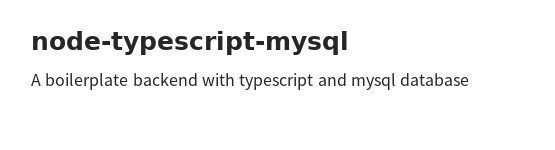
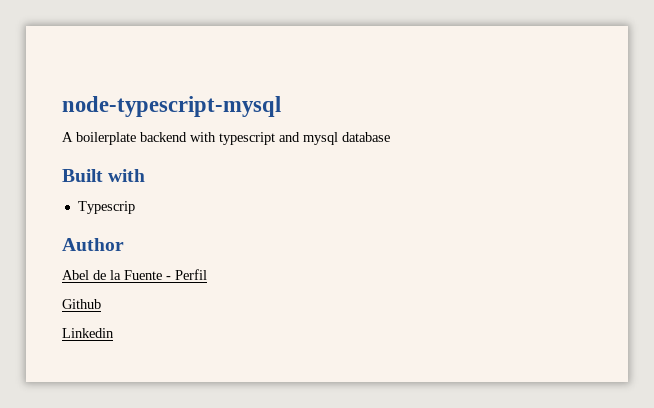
+ Built with
+ Typescrip
+ Author
+ Abel de la Fuente - Perfil
+ Github
+ Linkedin

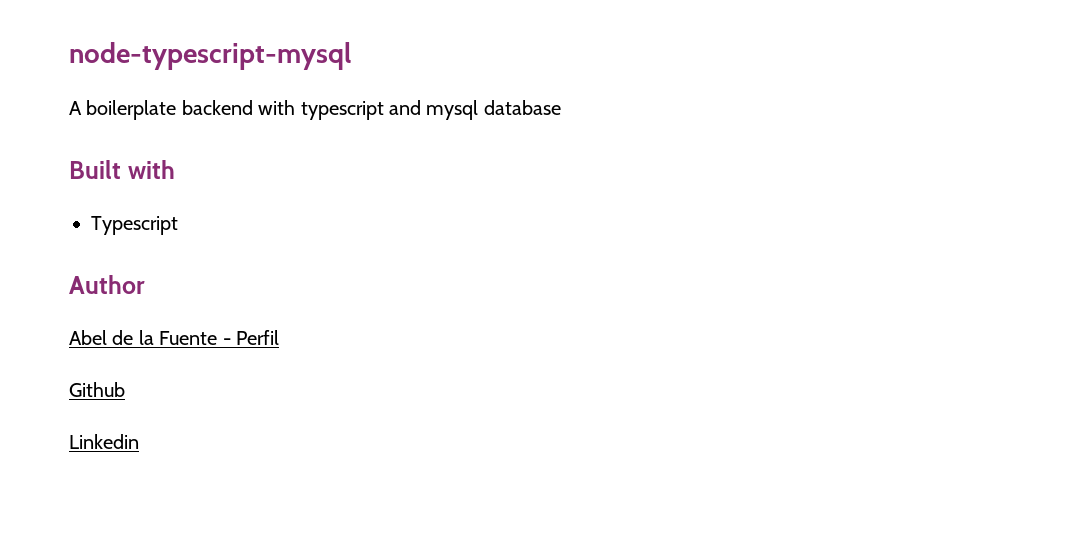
- Typescrip
+ Typescript

